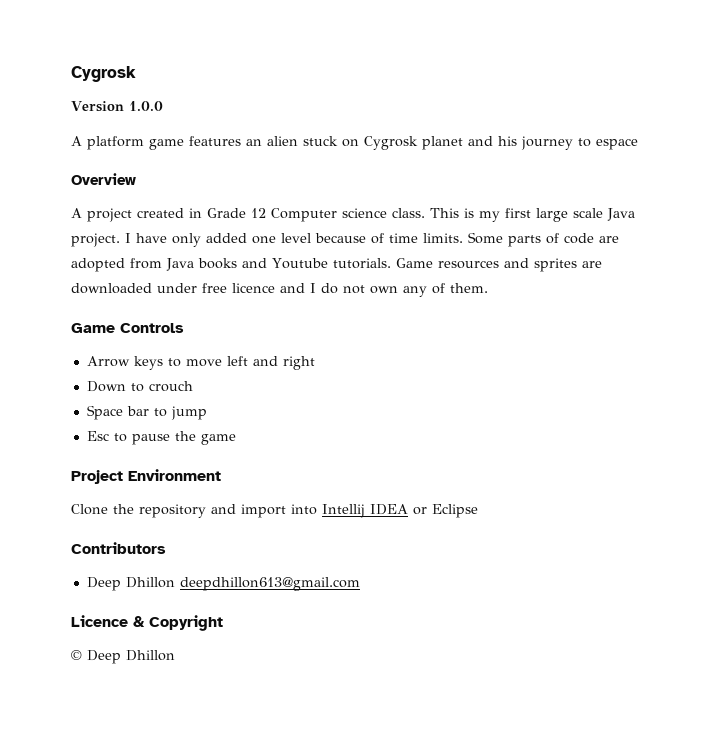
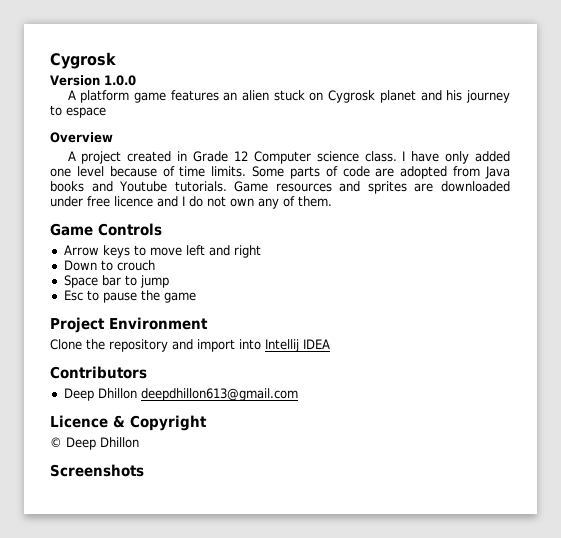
- This is my first large scale Java project.
- Clone the repository and import into Intellij IDEA or Eclipse
+ Clone the repository and import into Intellij IDEA
+ Screenshots

